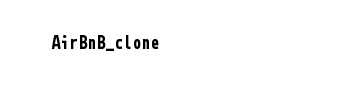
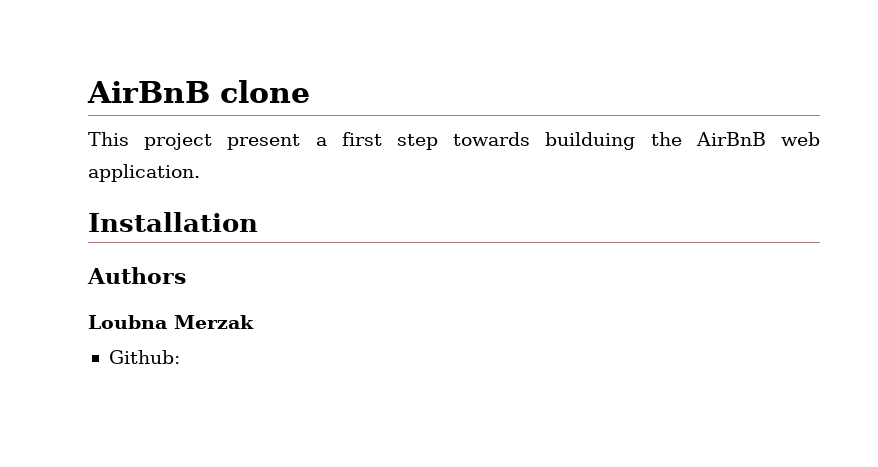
- AirBnB_clone
+ AirBnB clone
+ This project present a first step towards builduing the AirBnB web application.
+ Installation
+ Authors
+ Loubna Merzak
+ Github:

